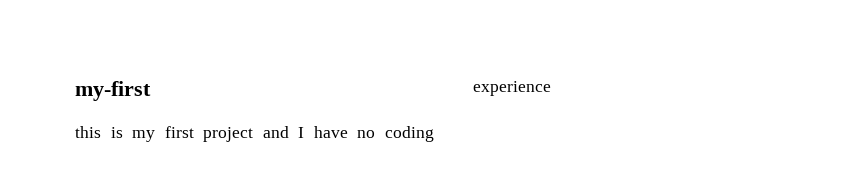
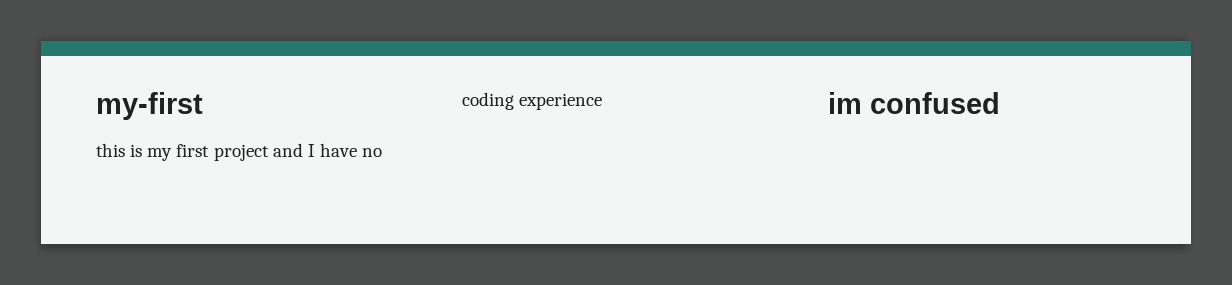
+ im confused

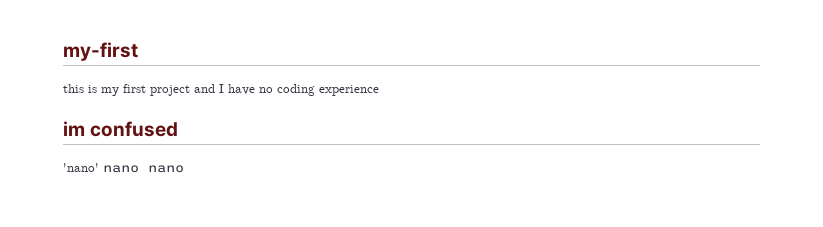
+ 'nano' nano nano

